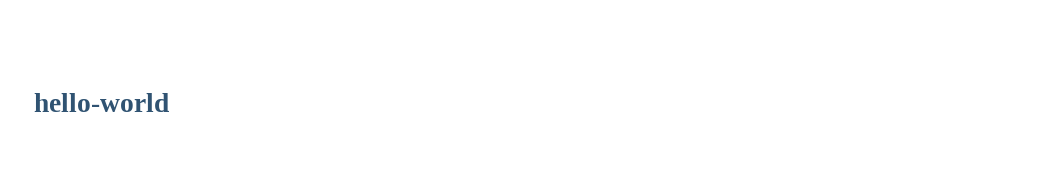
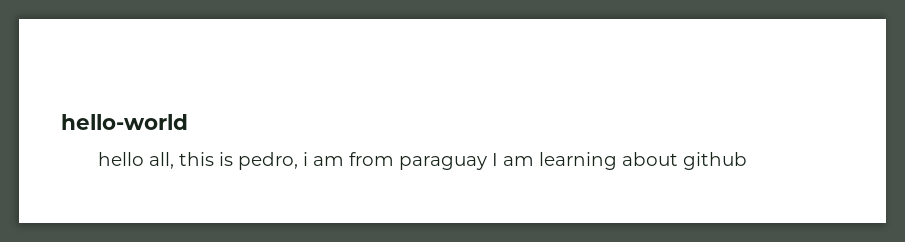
+ hello all, this is pedro, i am from paraguay I am learning about github

